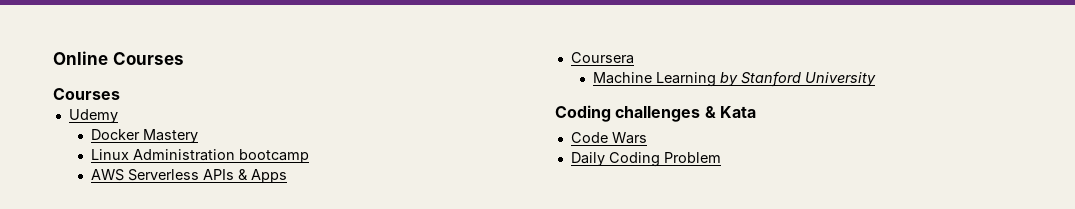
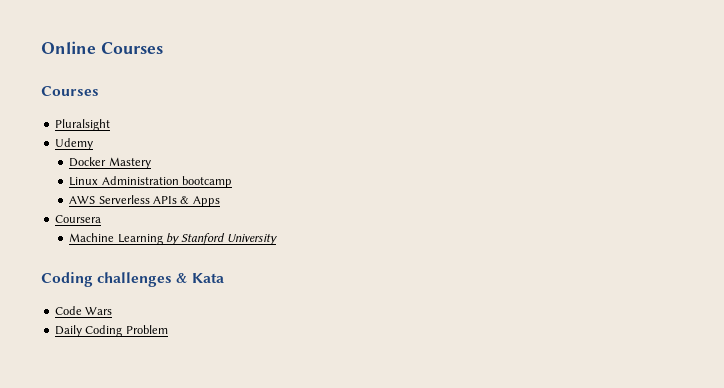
+ Pluralsight

